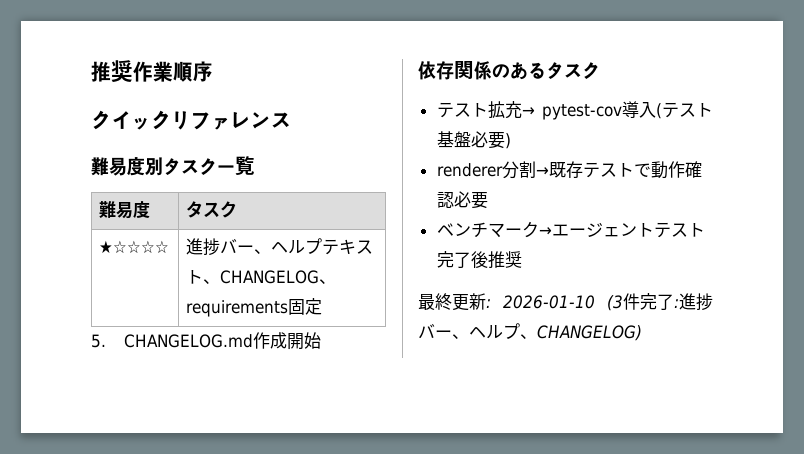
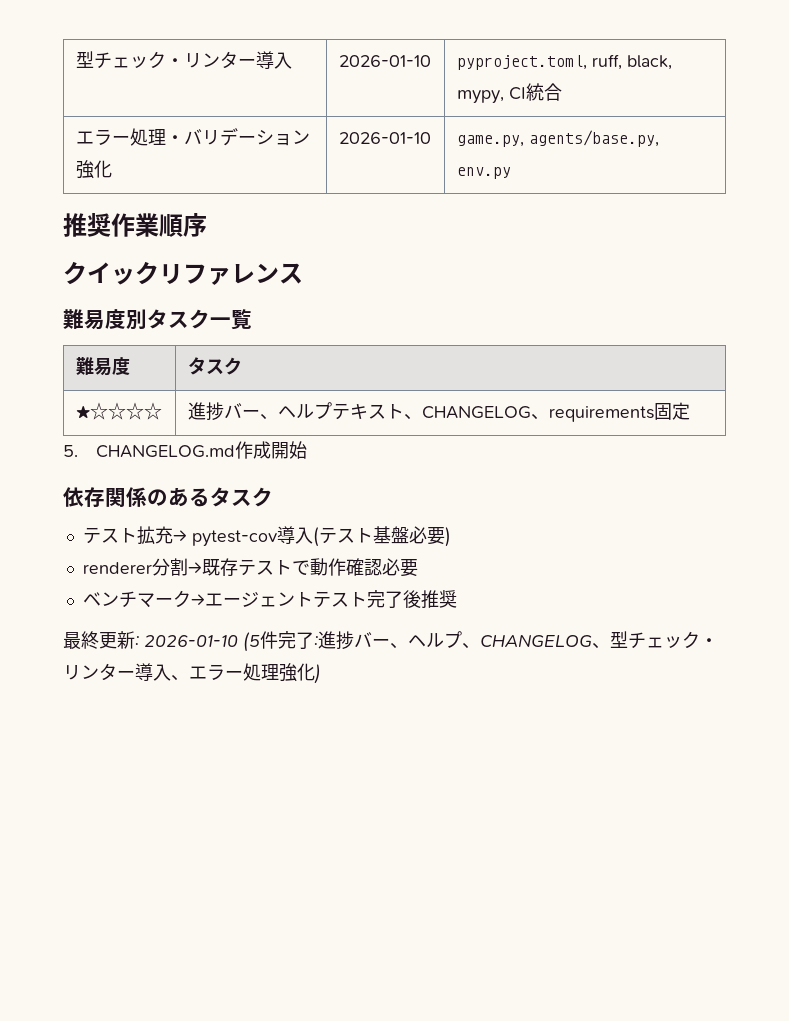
+ 型チェック・リンター導入 | 2026-01-10 | pyproject.toml, ruff, black, mypy, CI統合
+ エラー処理・バリデーション強化 | 2026-01-10 | game.py, agents/base.py, env.py
- 最終更新: 2026-01-10 (3件完了:進捗バー、ヘルプ、CHANGELOG)
+ 最終更新: 2026-01-10 (5件完了:進捗バー、ヘルプ、CHANGELOG、型チェック・リンター導入、エラー処理強化)

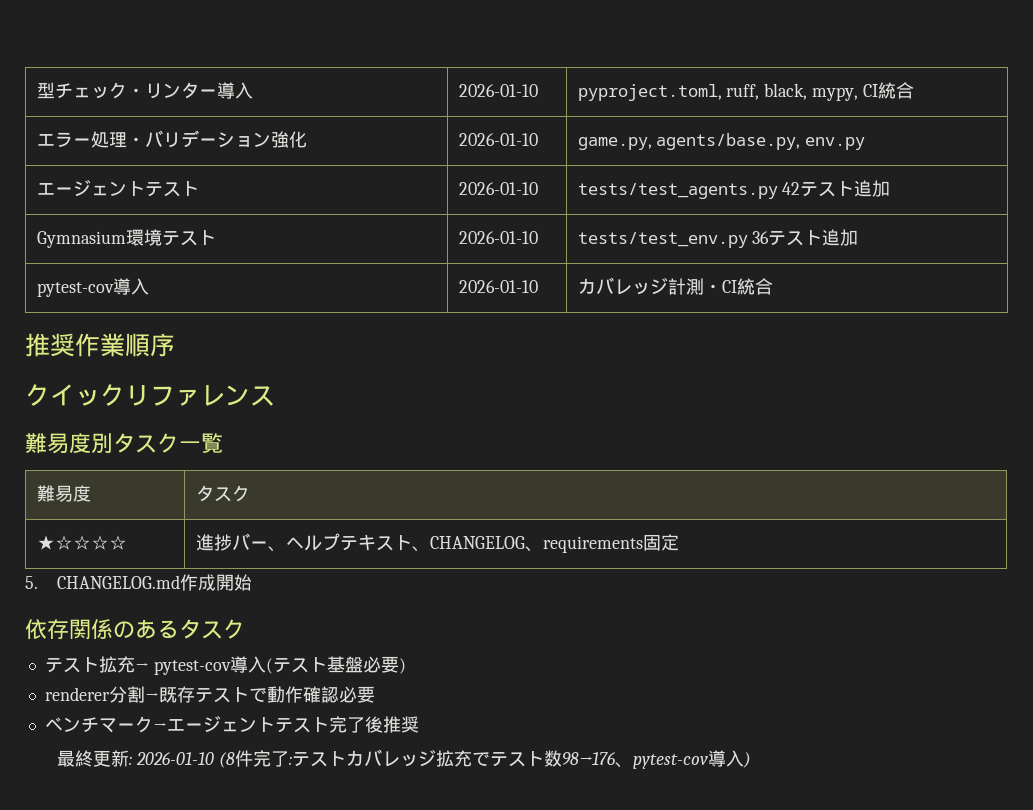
+ エージェントテスト | 2026-01-10 | tests/test_agents.py 42テスト追加
+ Gymnasium環境テスト | 2026-01-10 | tests/test_env.py 36テスト追加
+ pytest-cov導入 | 2026-01-10 | カバレッジ計測・CI統合
- 最終更新: 2026-01-10 (5件完了:進捗バー、ヘルプ、CHANGELOG、型チェック・リンター導入、エラー処理強化)
+ 最終更新: 2026-01-10 (8件完了:テストカバレッジ拡充でテスト数98→176、pytest-cov導入)

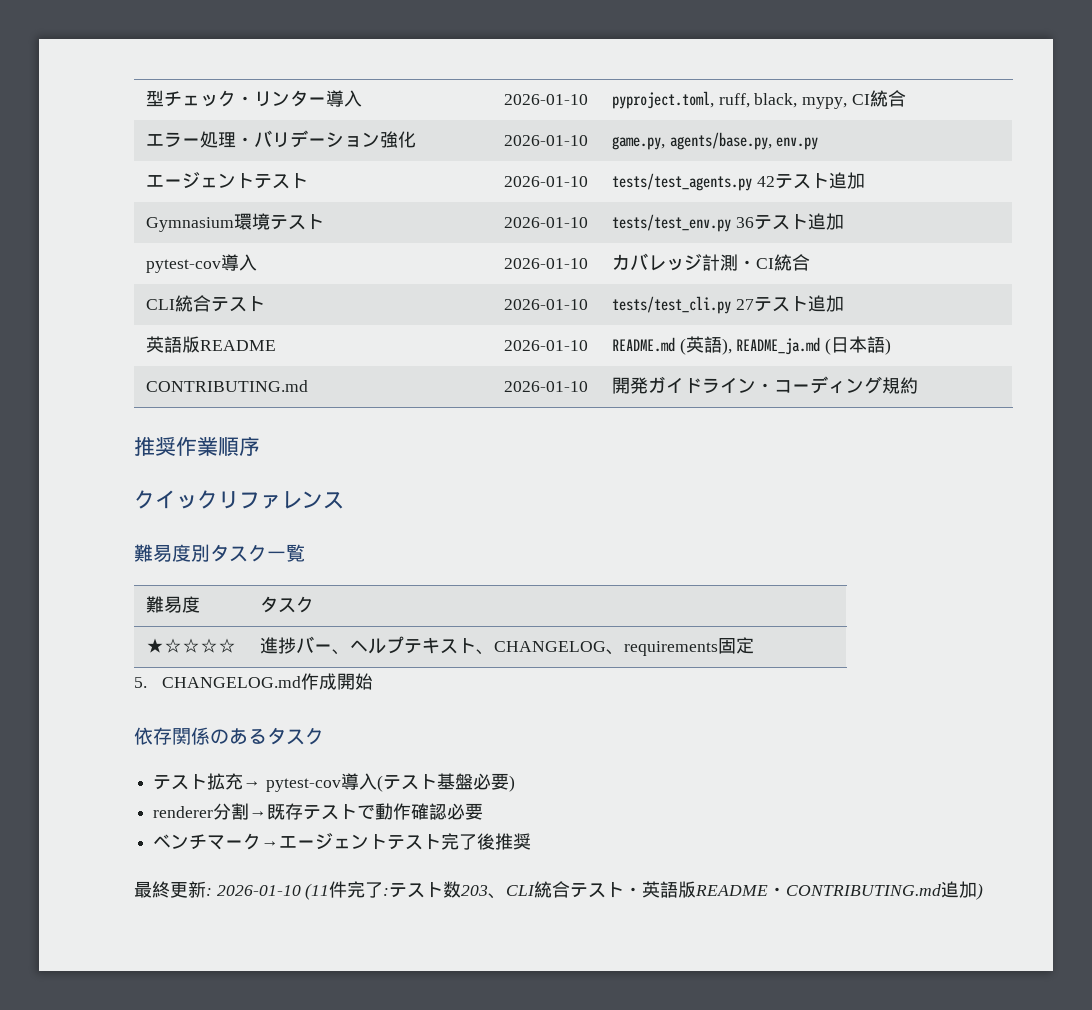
+ CLI統合テスト | 2026-01-10 | tests/test_cli.py 27テスト追加
+ 英語版README | 2026-01-10 | README.md (英語), README_ja.md (日本語)
+ CONTRIBUTING.md | 2026-01-10 | 開発ガイドライン・コーディング規約
- 最終更新: 2026-01-10 (8件完了:テストカバレッジ拡充でテスト数98→176、pytest-cov導入)
+ 最終更新: 2026-01-10 (11件完了:テスト数203、CLI統合テスト・英語版README・CONTRIBUTING.md追加)

